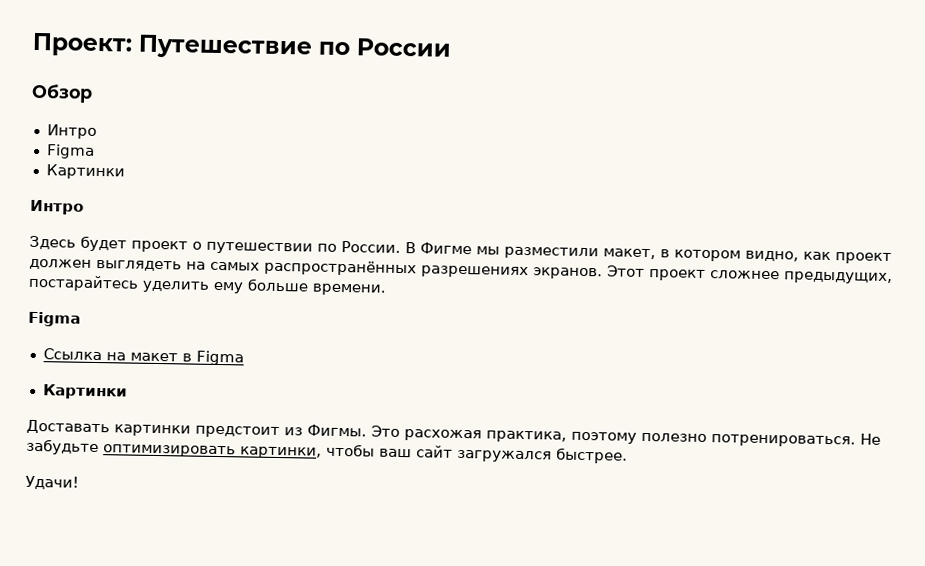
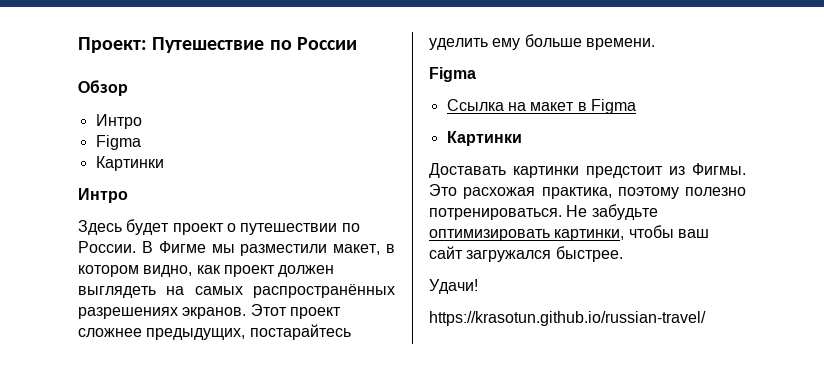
+ https://krasotun.github.io/russian-travel/

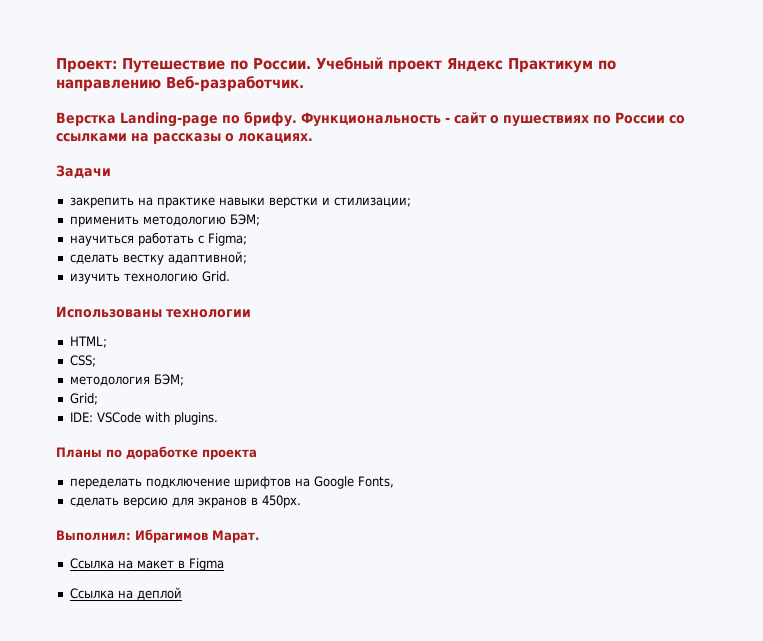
- Проект: Путешествие по России
- Обзор
- Интро
- Figma
- Картинки
- Интро
- Здесь будет проект о путешествии по России. В Фигме мы разместили макет, в котором видно, как проект должен выглядеть на самых распространённых разрешениях экранов. Этот проект сложнее предыдущих, постарайтесь уделить ему больше времени.
- Figma
+ Проект: Путешествие по России. Учебный проект Яндекс Практикум по направлению Веб-разработчик.
+ Верстка Landing-page по брифу. Функциональность - сайт о пушествиях по России со ссылками на рассказы о локациях.
+ Задачи
+ закрепить на практике навыки верстки и стилизации;
+ применить методологию БЭМ;
+ научиться работать с Figma;
+ сделать вестку адаптивной;
+ изучить технологию Grid.
+ Использованы технологии
+ HTML;
+ CSS;
+ методология БЭМ;
+ Grid;
+ IDE: VSCode with plugins.
+ Планы по доработке проекта
+ переделать подключение шрифтов на Google Fonts,
+ сделать версию для экранов в 450px.
+ Выполнил: Ибрагимов Марат.
  Ссылка на макет в Figma
- Картинки
- Доставать картинки предстоит из Фигмы. Это расхожая практика, поэтому полезно потренироваться. Не забудьте оптимизировать картинки, чтобы ваш сайт загружался быстрее.
- Удачи!
- https://krasotun.github.io/russian-travel/
+ Ссылка на деплой

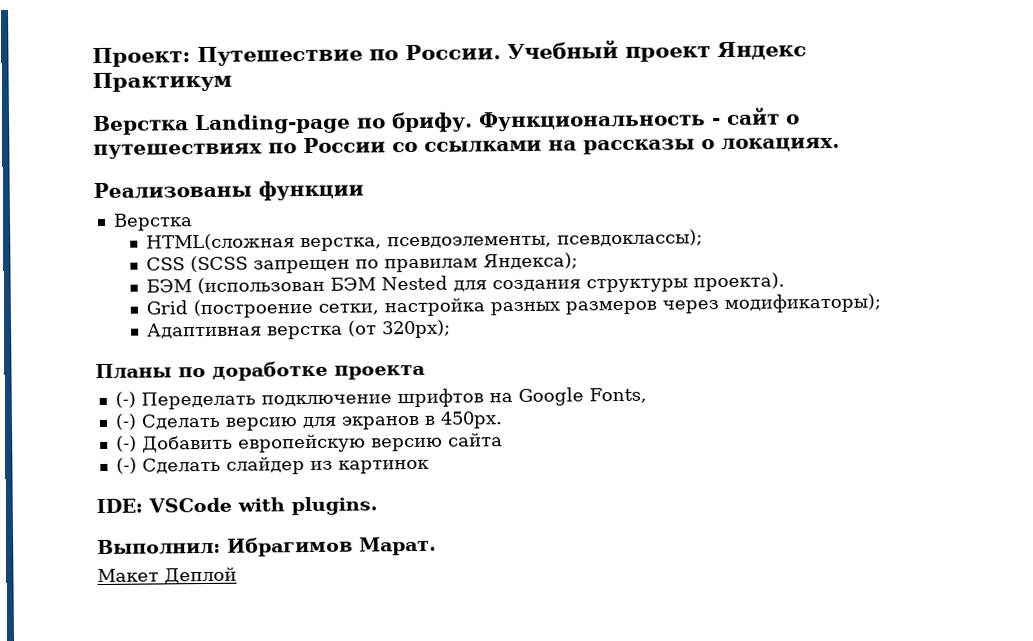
- Учебный проект Яндекс Практикум по направлению Веб-разработчик.
+ Учебный проект Яндекс Практикум
- Функциональность - сайт о пушествиях по России со ссылками на рассказы о локациях.
+ Функциональность - сайт о путешествиях по России со ссылками на рассказы о локациях.
- Задачи
- закрепить на практике навыки верстки и стилизации;
- применить методологию БЭМ;
- научиться работать с Figma;
- сделать вестку адаптивной;
- изучить технологию Grid.
- Использованы технологии
- HTML;
- CSS;
- методология БЭМ;
- Grid;
+ Реализованы функции
+ Верстка
+ HTML(сложная верстка, псевдоэлементы, псевдоклассы);
+ CSS (SCSS запрещен по правилам Яндекса);
+ БЭМ (использован БЭМ Nested для создания структуры проекта).
+ Grid (построение сетки, настройка разных размеров через модификаторы);
+ Адаптивная верстка (от 320px);
+ Планы по доработке проекта
+ (-) Переделать подключение шрифтов на Google Fonts,
+ (-) Сделать версию для экранов в 450px.
+ (-) Добавить европейскую версию сайта
+ (-) Сделать слайдер из картинок
  IDE: VSCode with plugins.
- Планы по доработке проекта
- переделать подключение шрифтов на Google Fonts,
- сделать версию для экранов в 450px.
  Выполнил: Ибрагимов Марат.
- Ссылка на макет в Figma
- Ссылка на деплой
+ Макет Деплой

